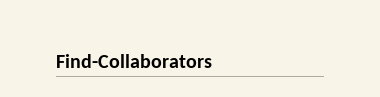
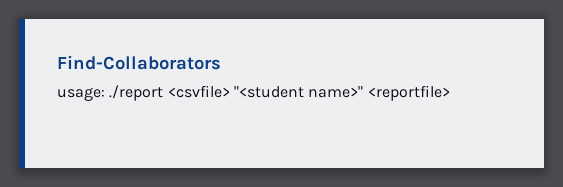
+ usage: ./report <csvfile> "<student name>" <reportfile>

